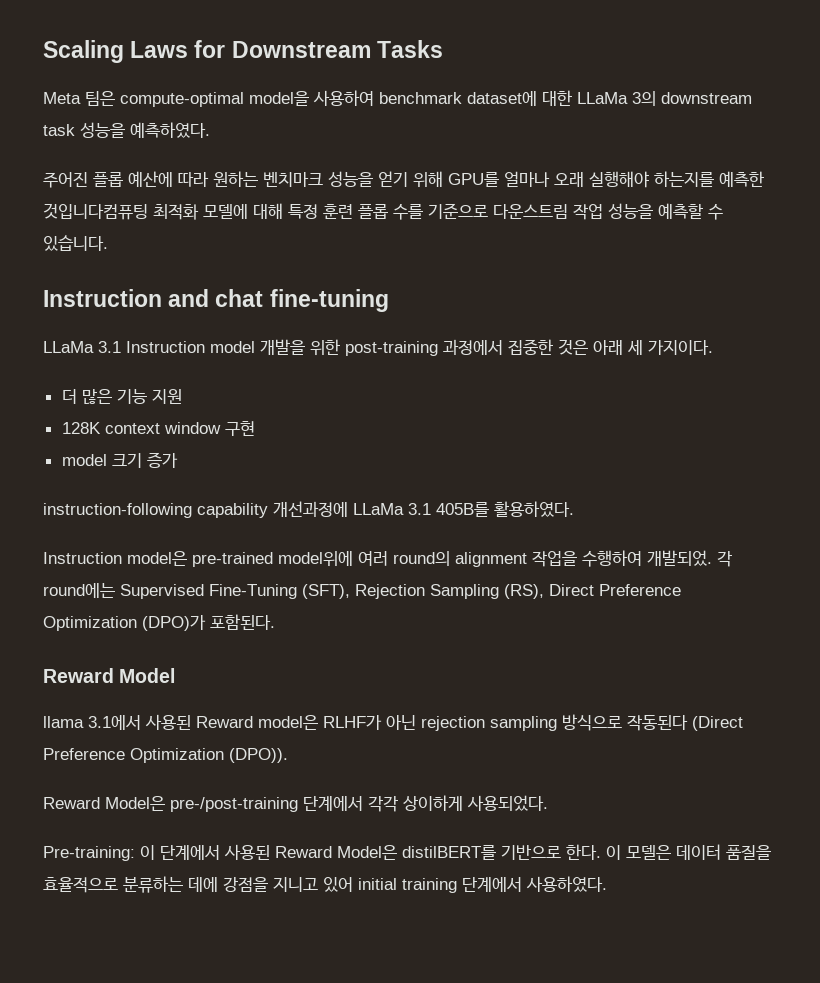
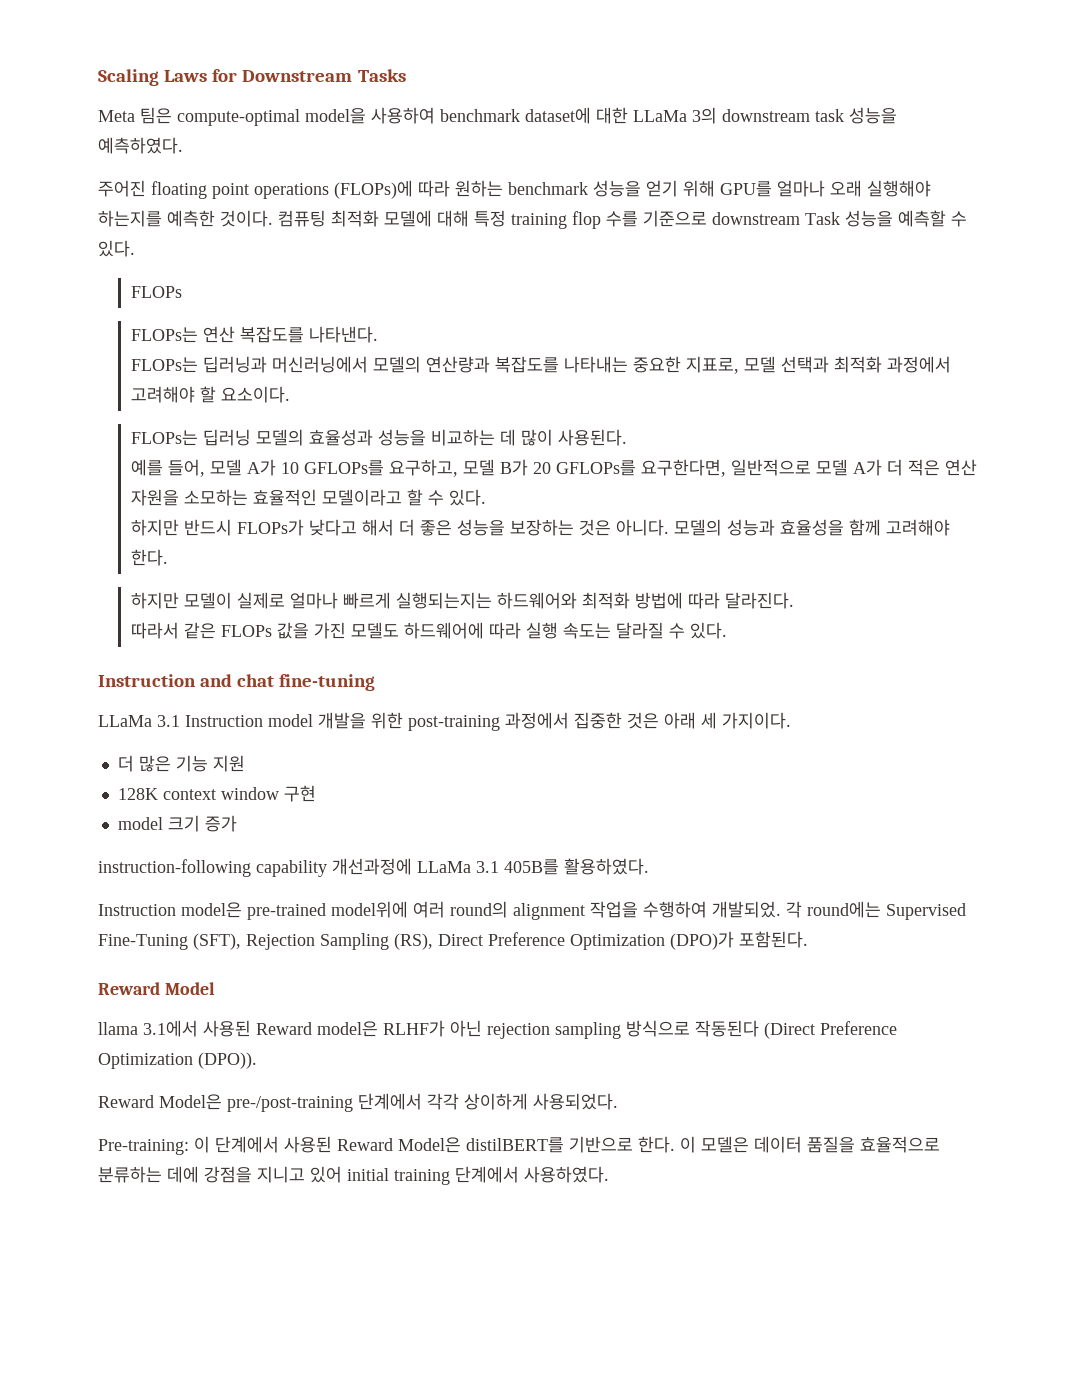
- 주어진 플롭 예산에 따라 원하는 벤치마크 성능을 얻기 위해 GPU를 얼마나 오래 실행해야 하는지를 예측한 것입니다컴퓨팅 최적화 모델에 대해 특정 훈련 플롭 수를 기준으로 다운스트림 작업 성능을 예측할 수 있습니다.
+ 주어진 floating point operations (FLOPs)에 따라 원하는 benchmark 성능을 얻기 위해 GPU를 얼마나 오래 실행해야 하는지를 예측한 것이다. 컴퓨팅 최적화 모델에 대해 특정 training flop 수를 기준으로 downstream Task 성능을 예측할 수 있다.
+ FLOPs
+ FLOPs는 연산 복잡도를 나타낸다.
+ FLOPs는 딥러닝과 머신러닝에서 모델의 연산량과 복잡도를 나타내는 중요한 지표로, 모델 선택과 최적화 과정에서 고려해야 할 요소이다.
+ FLOPs는 딥러닝 모델의 효율성과 성능을 비교하는 데 많이 사용된다.
+ 예를 들어, 모델 A가 10 GFLOPs를 요구하고, 모델 B가 20 GFLOPs를 요구한다면, 일반적으로 모델 A가 더 적은 연산 자원을 소모하는 효율적인 모델이라고 할 수 있다.
+ 하지만 반드시 FLOPs가 낮다고 해서 더 좋은 성능을 보장하는 것은 아니다. 모델의 성능과 효율성을 함께 고려해야 한다.
+ 하지만 모델이 실제로 얼마나 빠르게 실행되는지는 하드웨어와 최적화 방법에 따라 달라진다.
+ 따라서 같은 FLOPs 값을 가진 모델도 하드웨어에 따라 실행 속도는 달라질 수 있다.

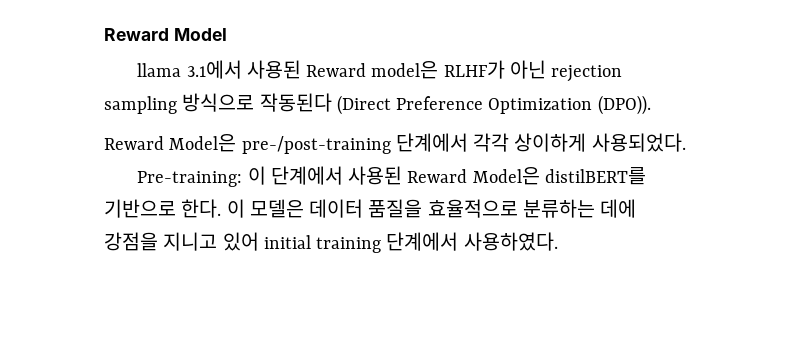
- Scaling Laws for Downstream Tasks
- Meta 팀은 compute-optimal model을 사용하여 benchmark dataset에 대한 LLaMa 3의 downstream task 성능을 예측하였다.
- 주어진 floating point operations (FLOPs)에 따라 원하는 benchmark 성능을 얻기 위해 GPU를 얼마나 오래 실행해야 하는지를 예측한 것이다. 컴퓨팅 최적화 모델에 대해 특정 training flop 수를 기준으로 downstream Task 성능을 예측할 수 있다.
- FLOPs
- FLOPs는 연산 복잡도를 나타낸다.
- FLOPs는 딥러닝과 머신러닝에서 모델의 연산량과 복잡도를 나타내는 중요한 지표로, 모델 선택과 최적화 과정에서 고려해야 할 요소이다.
- FLOPs는 딥러닝 모델의 효율성과 성능을 비교하는 데 많이 사용된다.
- 예를 들어, 모델 A가 10 GFLOPs를 요구하고, 모델 B가 20 GFLOPs를 요구한다면, 일반적으로 모델 A가 더 적은 연산 자원을 소모하는 효율적인 모델이라고 할 수 있다.
- 하지만 반드시 FLOPs가 낮다고 해서 더 좋은 성능을 보장하는 것은 아니다. 모델의 성능과 효율성을 함께 고려해야 한다.
- 하지만 모델이 실제로 얼마나 빠르게 실행되는지는 하드웨어와 최적화 방법에 따라 달라진다.
- 따라서 같은 FLOPs 값을 가진 모델도 하드웨어에 따라 실행 속도는 달라질 수 있다.
- Instruction and chat fine-tuning
- LLaMa 3.1 Instruction model 개발을 위한 post-training 과정에서 집중한 것은 아래 세 가지이다.
- 더 많은 기능 지원
- 128K context window 구현
- model 크기 증가
- instruction-following capability 개선과정에 LLaMa 3.1 405B를 활용하였다.
- Instruction model은 pre-trained model위에 여러 round의 alignment 작업을 수행하여 개발되었. 각 round에는 Supervised Fine-Tuning (SFT), Rejection Sampling (RS), Direct Preference Optimization (DPO)가 포함된다.

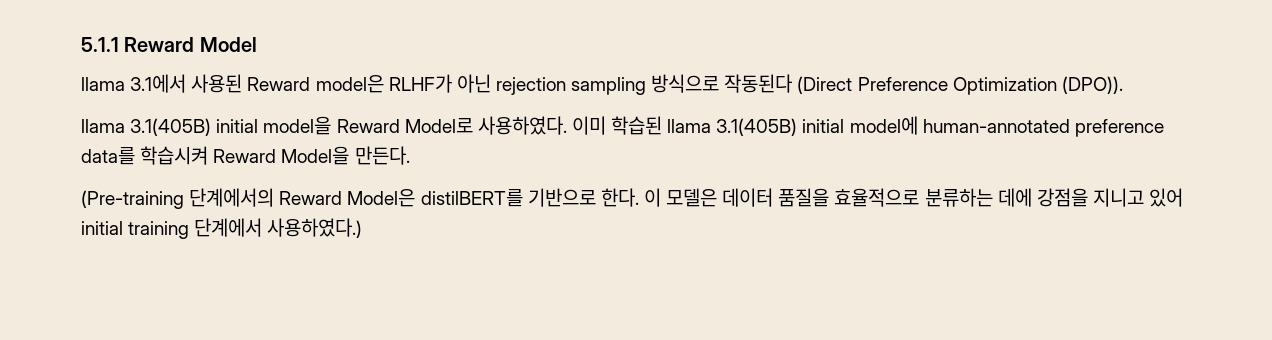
- Reward Model
+ 5.1.1 Reward Model
- Reward Model은 pre-/post-training 단계에서 각각 상이하게 사용되었다.
- Pre-training: 이 단계에서 사용된 Reward Model은 distilBERT를 기반으로 한다.
+ llama 3.1(405B) initial model을 Reward Model로 사용하였다. 이미 학습된 llama 3.1(405B) initial model에 human-annotated preference data를 학습시켜 Reward Model을 만든다.
+ (Pre-training 단계에서의 Reward Model은 distilBERT를 기반으로 한다.
- 이 모델은 데이터 품질을 효율적으로 분류하는 데에 강점을 지니고 있어 initial training 단계에서 사용하였다.
+ 이 모델은 데이터 품질을 효율적으로 분류하는 데에 강점을 지니고 있어 initial training 단계에서 사용하였다.)

